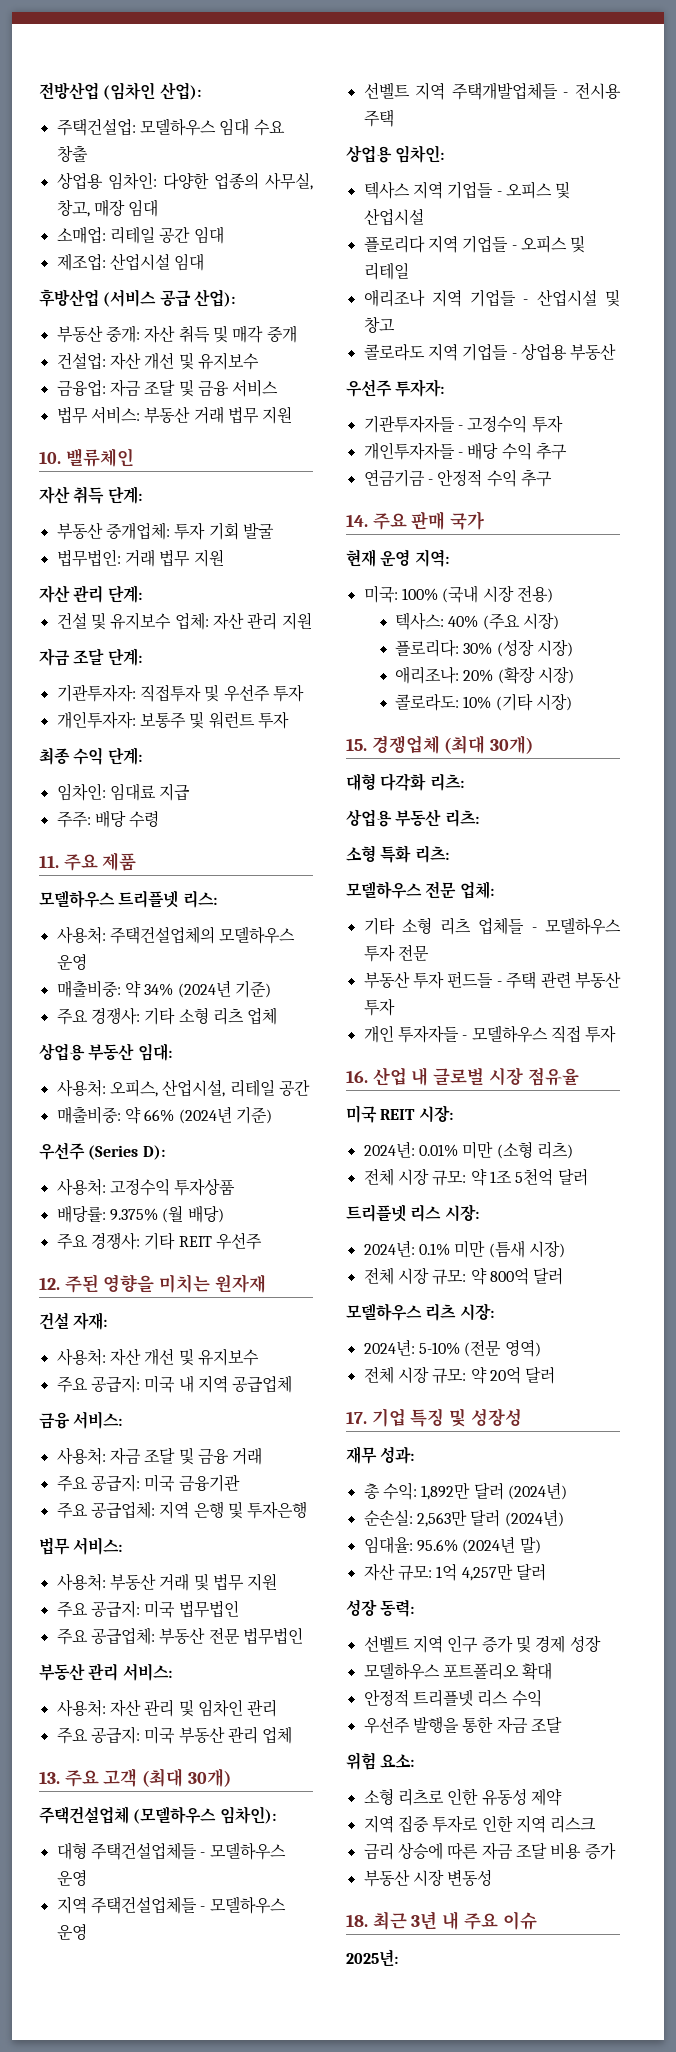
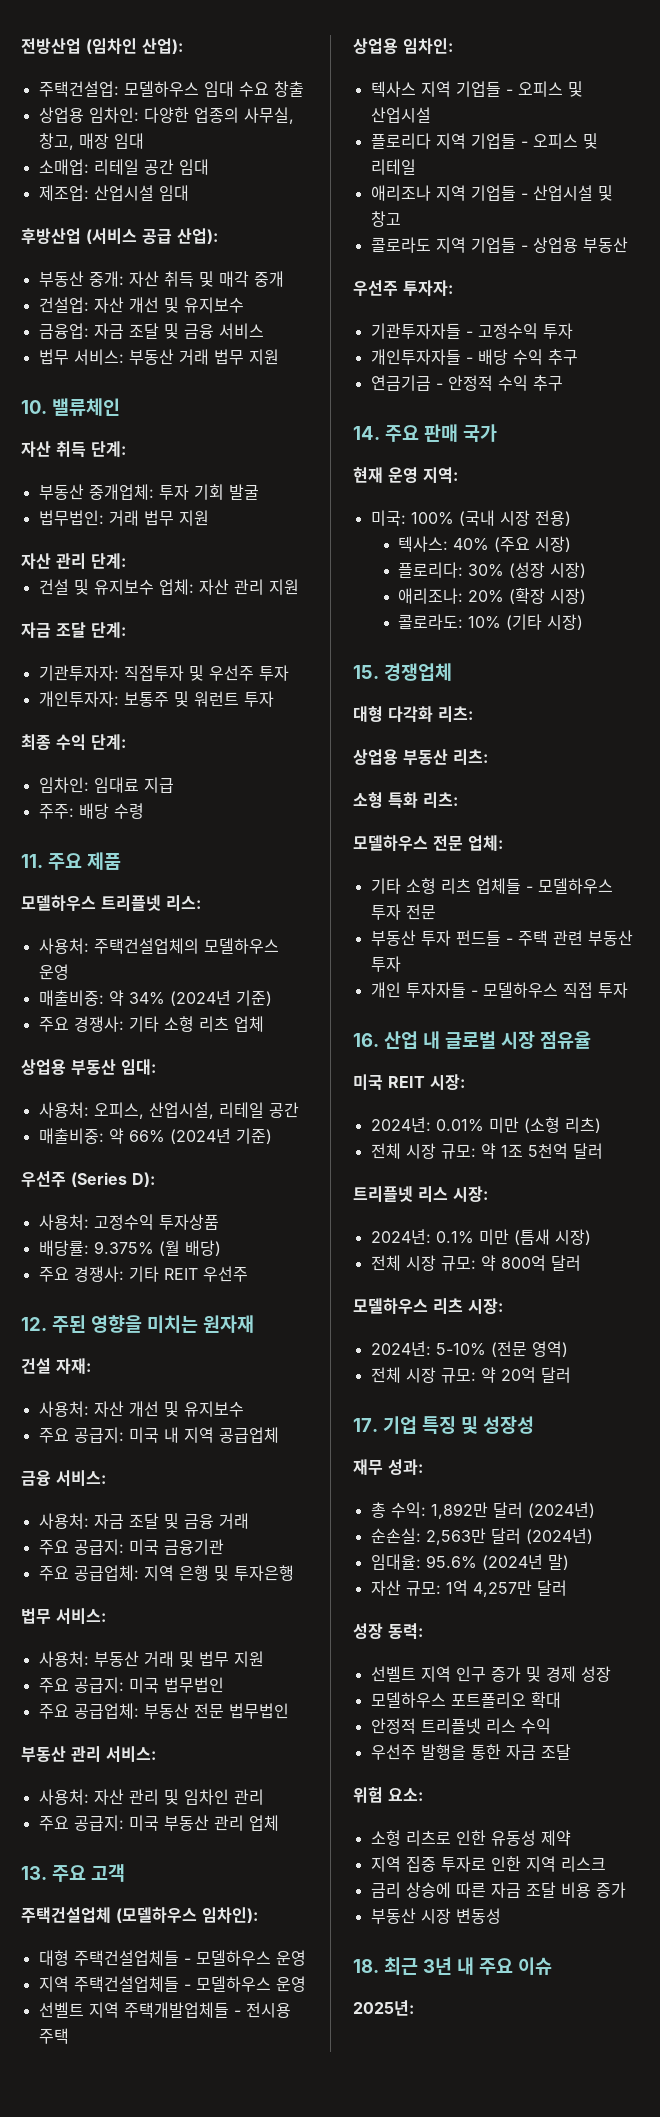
- 13. 주요 고객 (최대 30개)
+ 13. 주요 고객
- 15. 경쟁업체 (최대 30개)
+ 15. 경쟁업체

